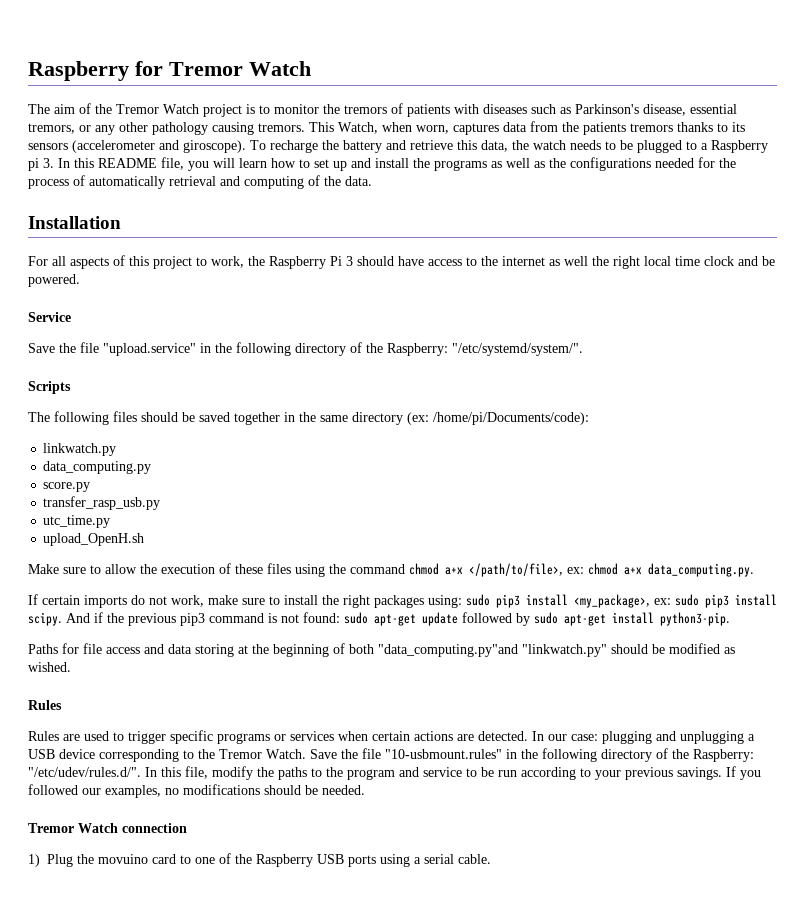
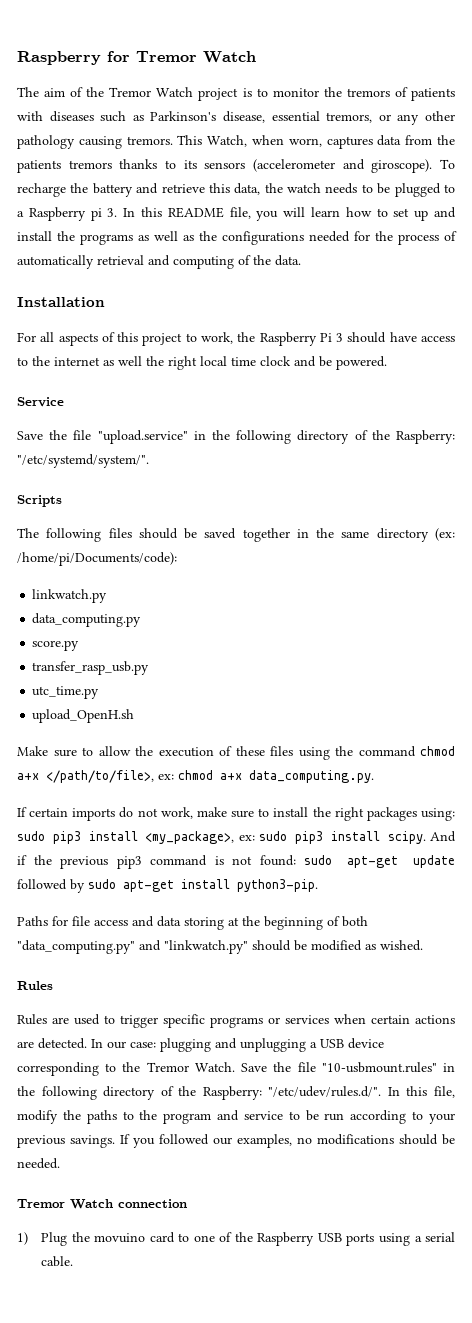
- Paths for file access and data storing at the beginning of both "data_computing.py"and "linkwatch.py" should be modified as wished.
+ Paths for file access and data storing at the beginning of both "data_computing.py" and "linkwatch.py" should be modified as wished.

